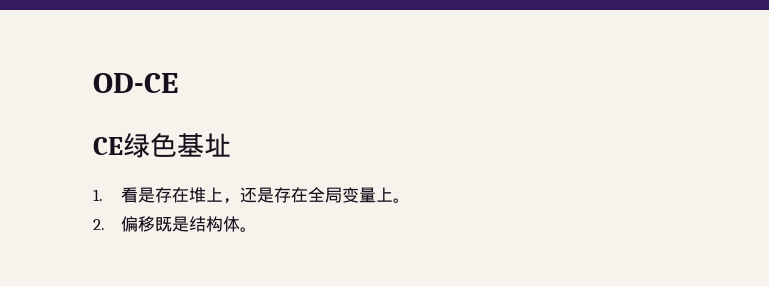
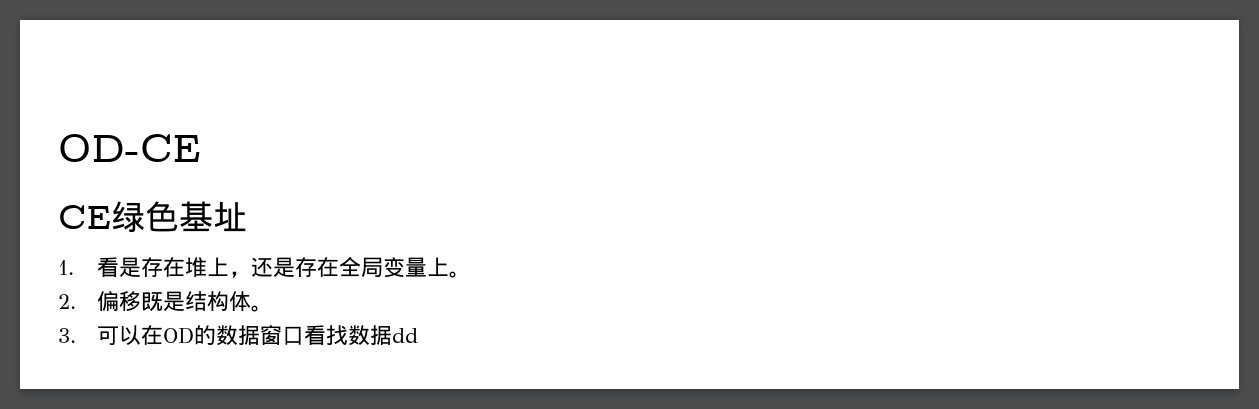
+ 3.可以在OD的数据窗口看找数据dd

